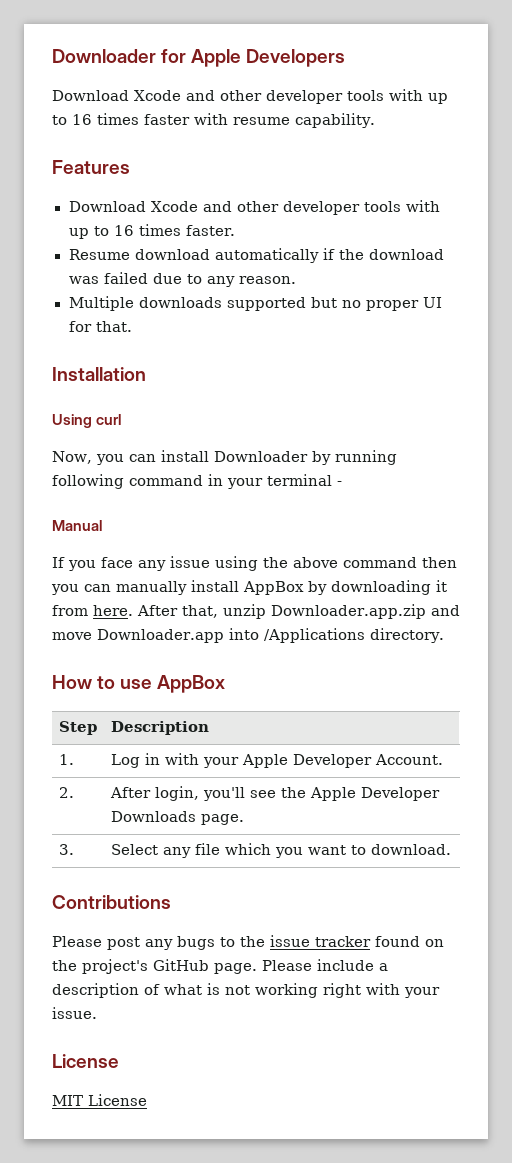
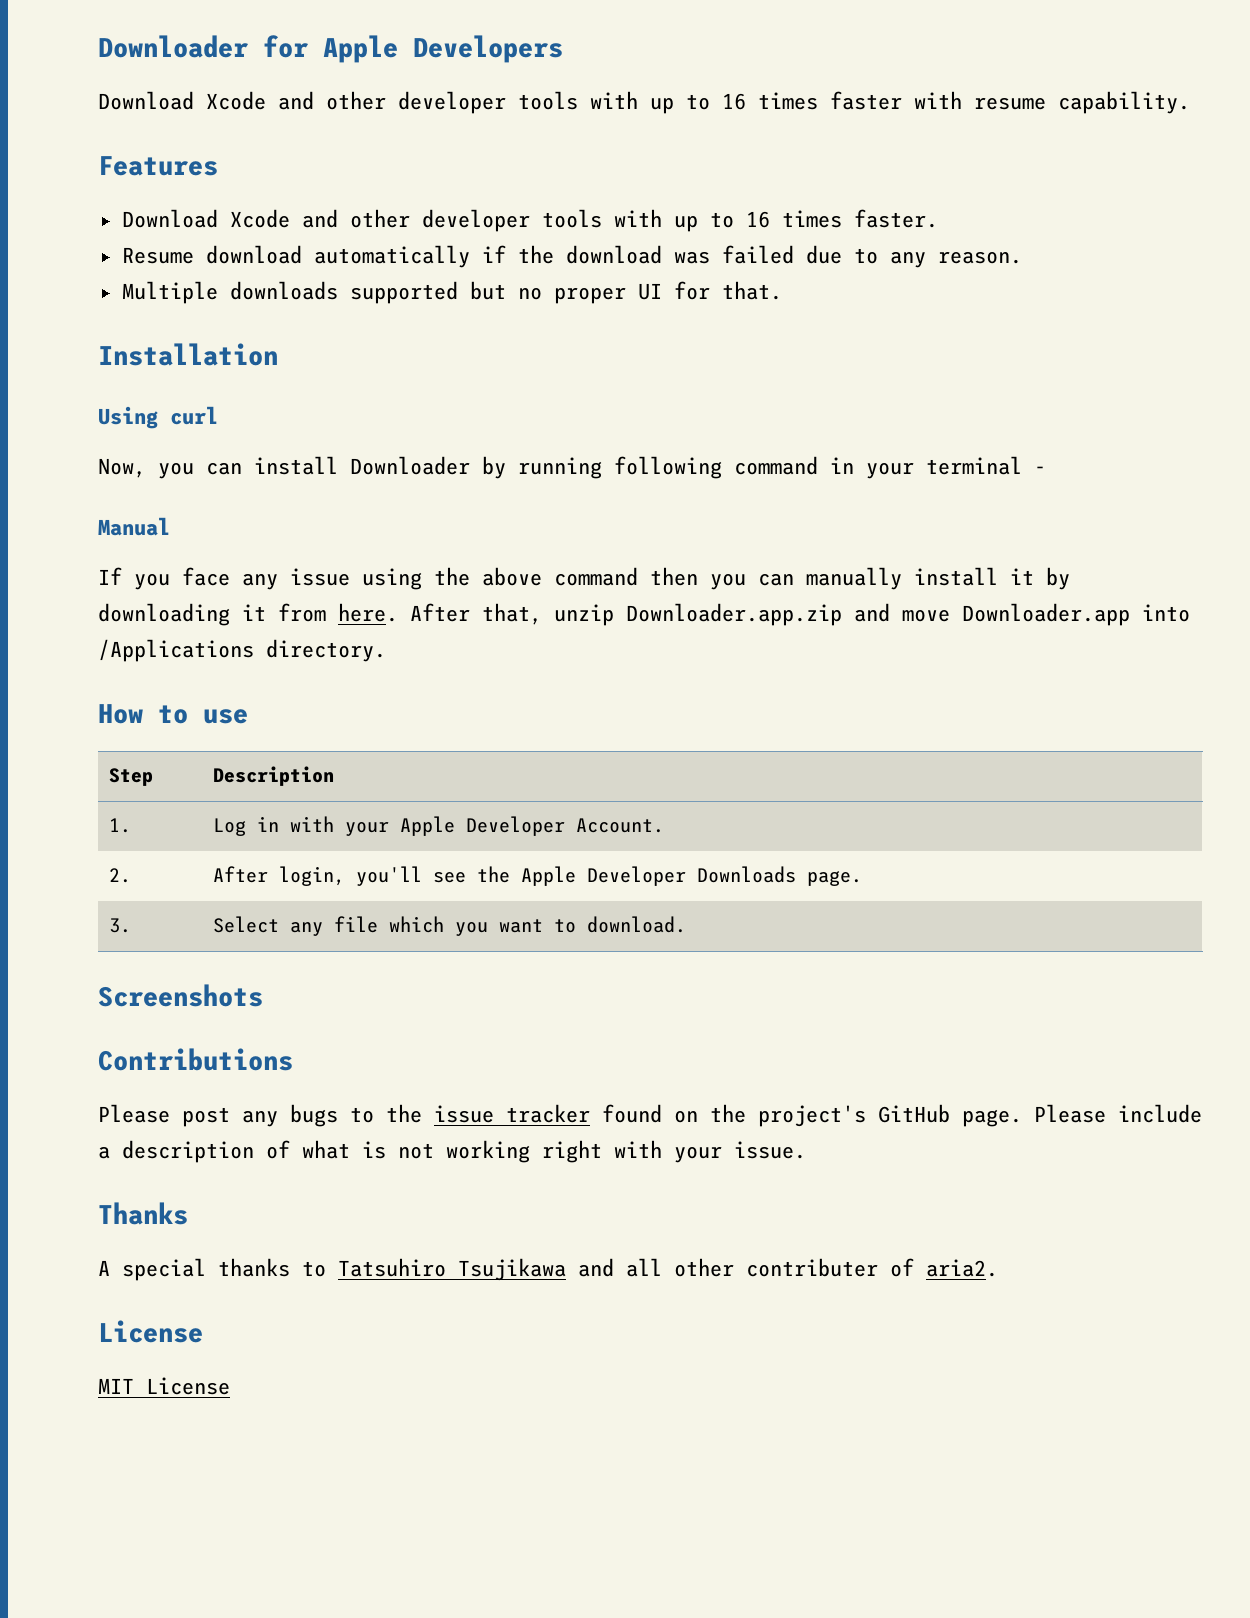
- If you face any issue using the above command then you can manually install AppBox by downloading it from here.
+ If you face any issue using the above command then you can manually install it by downloading it from here.
- How to use AppBox
+ How to use
+ Screenshots
+ Thanks
+ A special thanks to Tatsuhiro Tsujikawa and all other contributer of aria2.

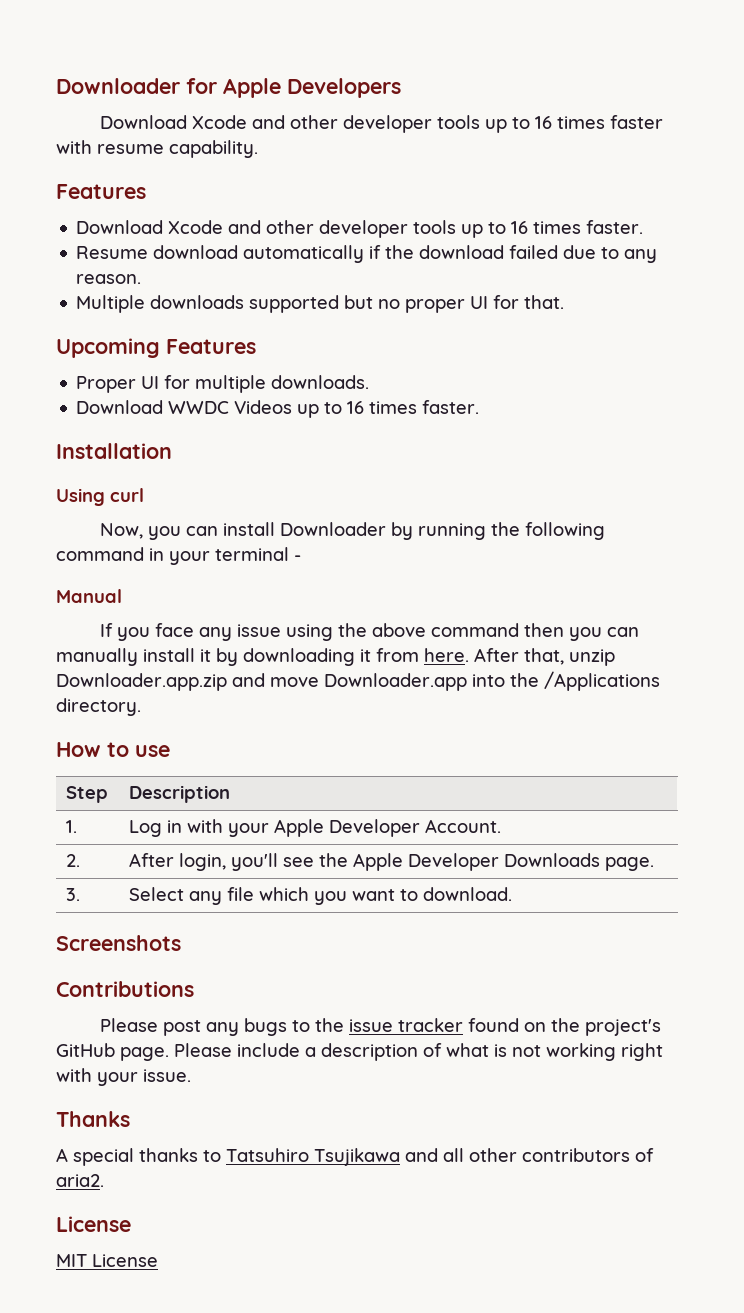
- Download Xcode and other developer tools with up to 16 times faster with resume capability.
+ Download Xcode and other developer tools up to 16 times faster with resume capability.
- Download Xcode and other developer tools with up to 16 times faster.
+ Download Xcode and other developer tools up to 16 times faster.
- Resume download automatically if the download was failed due to any reason.
+ Resume download automatically if the download failed due to any reason.
+ Upcoming Features
+ Proper UI for multiple downloads.
+ Download WWDC Videos up to 16 times faster.
- Now, you can install Downloader by running following command in your terminal -
+ Now, you can install Downloader by running the following command in your terminal -
- After that, unzip Downloader.app.zip and move Downloader.app into /Applications directory.
+ After that, unzip Downloader.app.zip and move Downloader.app into the /Applications directory.
- A special thanks to Tatsuhiro Tsujikawa and all other contributer of aria2.
+ A special thanks to Tatsuhiro Tsujikawa and all other contributors of aria2.

